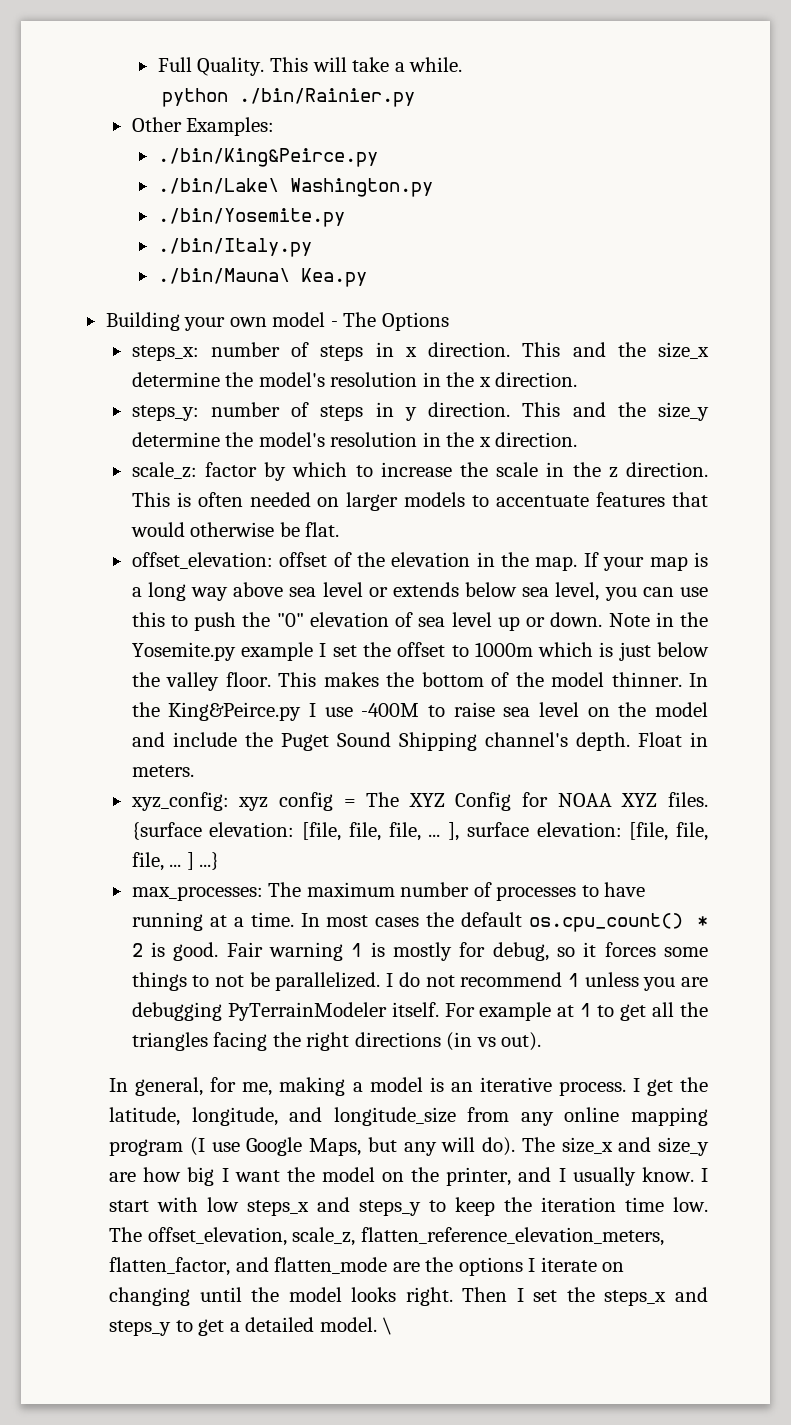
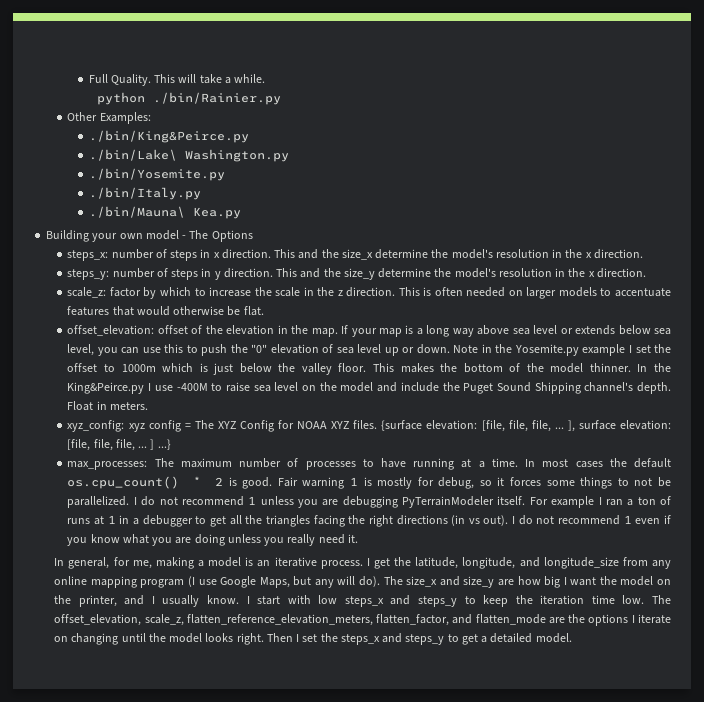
- For example at 1 to get all the triangles facing the right directions (in vs out).
+ For example I ran a ton of runs at 1 in a debugger to get all the triangles facing the right directions (in vs out). I do not recommend 1 even if you know what you are doing unless you really need it.
- \

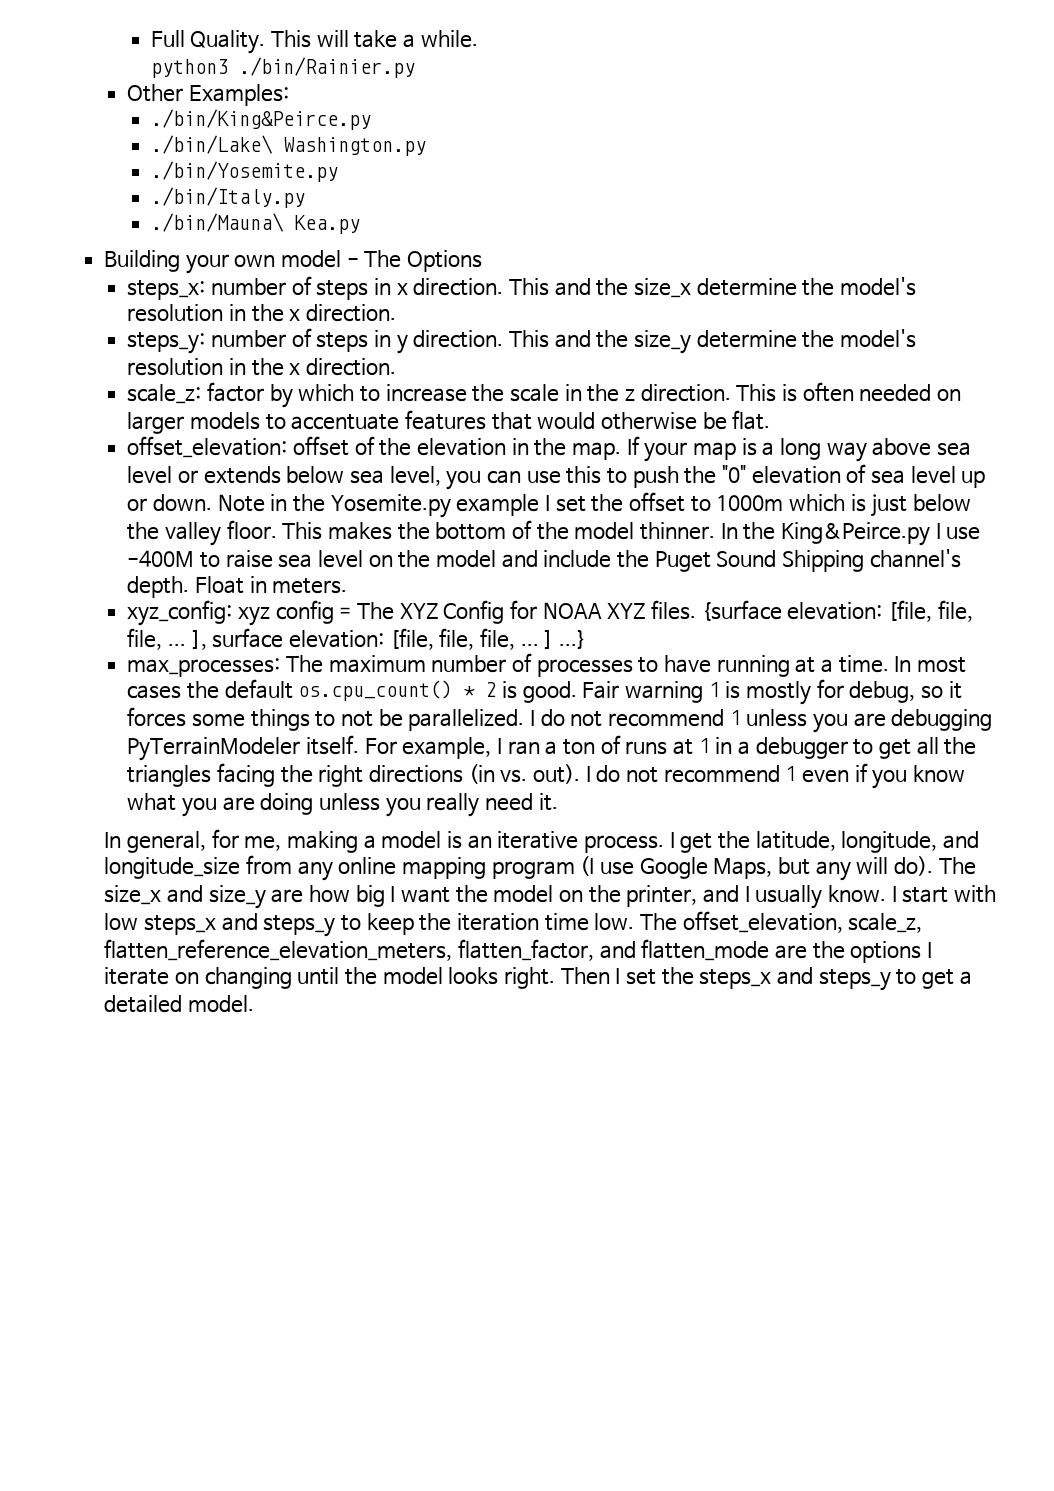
- python ./bin/Rainier.py
+ python3 ./bin/Rainier.py
- For example I ran a ton of runs at 1 in a debugger to get all the triangles facing the right directions (in vs out).
+ For example, I ran a ton of runs at 1 in a debugger to get all the triangles facing the right directions (in vs. out).

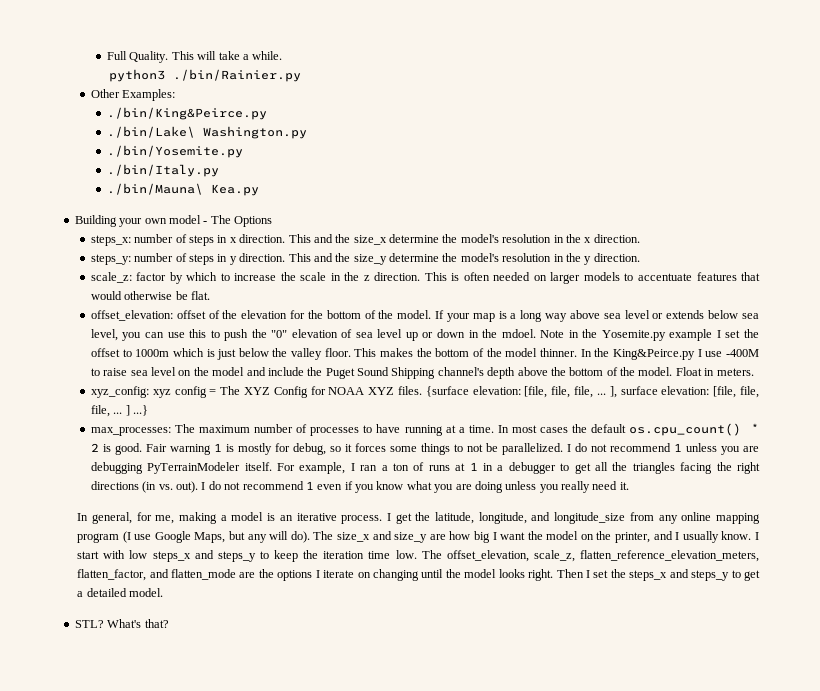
- This and the size_y determine the model's resolution in the x direction.
+ This and the size_y determine the model's resolution in the y direction.
- offset_elevation: offset of the elevation in the map.
+ offset_elevation: offset of the elevation for the bottom of the model.
- If your map is a long way above sea level or extends below sea level, you can use this to push the "0" elevation of sea level up or down.
+ If your map is a long way above sea level or extends below sea level, you can use this to push the "0" elevation of sea level up or down in the mdoel.
- In the King&Peirce.py I use -400M to raise sea level on the model and include the Puget Sound Shipping channel's depth.
+ In the King&Peirce.py I use -400M to raise sea level on the model and include the Puget Sound Shipping channel's depth above the bottom of the model.
+ STL? What's that?

